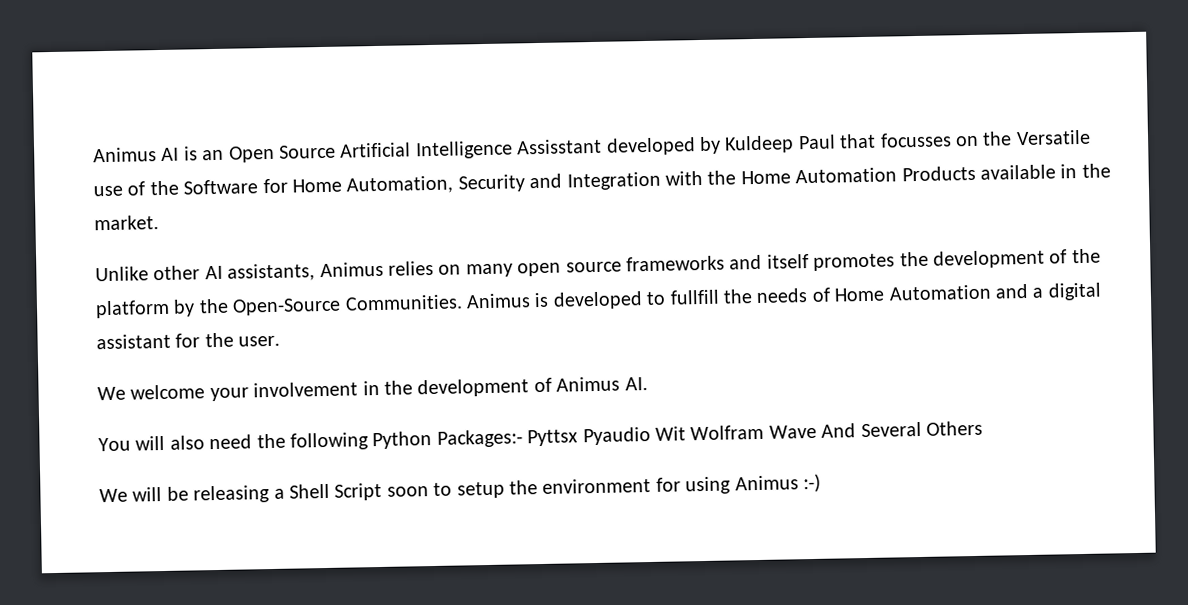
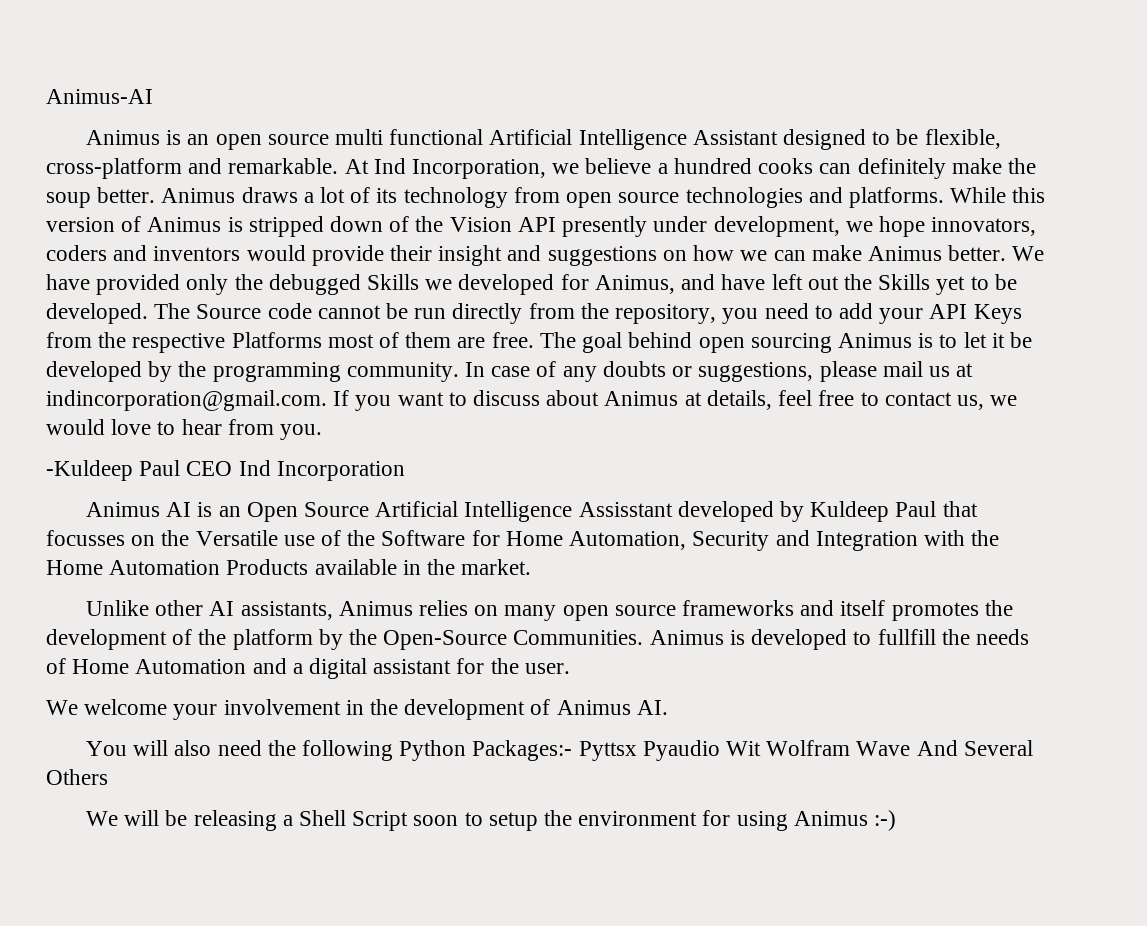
+ Animus-AI
+ Animus is an open source multi functional Artificial Intelligence Assistant designed to be flexible, cross-platform and remarkable. At Ind Incorporation, we believe a hundred cooks can definitely make the soup better. Animus draws a lot of its technology from open source technologies and platforms. While this version of Animus is stripped down of the Vision API presently under development, we hope innovators, coders and inventors would provide their insight and suggestions on how we can make Animus better. We have provided only the debugged Skills we developed for Animus, and have left out the Skills yet to be developed. The Source code cannot be run directly from the repository, you need to add your API Keys from the respective Platforms most of them are free. The goal behind open sourcing Animus is to let it be developed by the programming community. In case of any doubts or suggestions, please mail us at indincorporation@gmail.com. If you want to discuss about Animus at details, feel free to contact us, we would love to hear from you.
+ -Kuldeep Paul CEO Ind Incorporation

